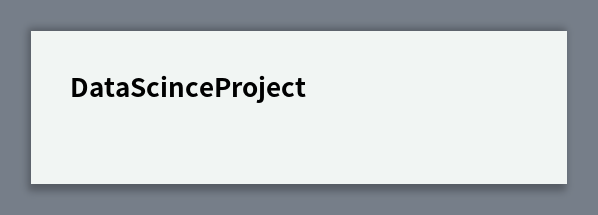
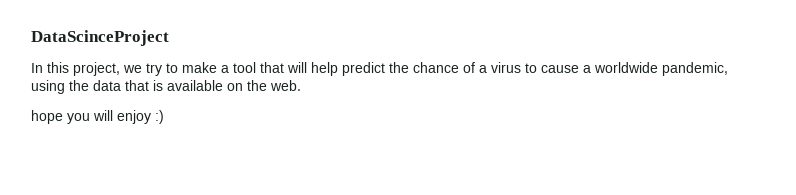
+ In this project, we try to make a tool that will help predict the chance of a virus to cause a worldwide pandemic, using the data that is available on the web.
+ hope you will enjoy :)

